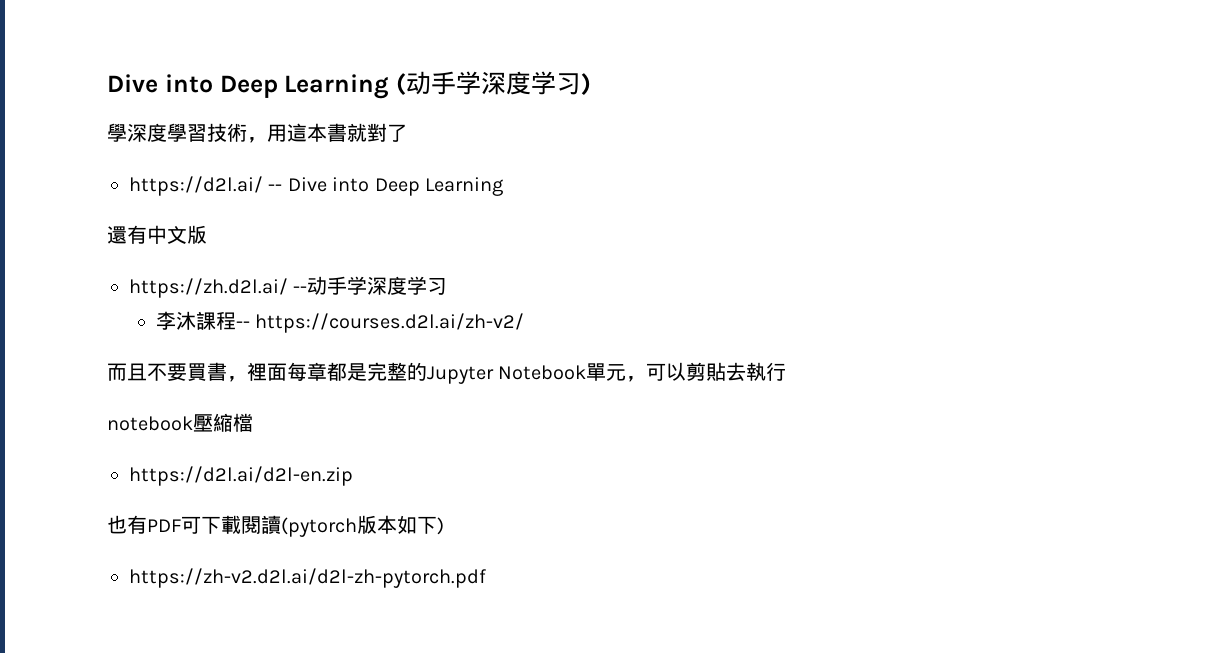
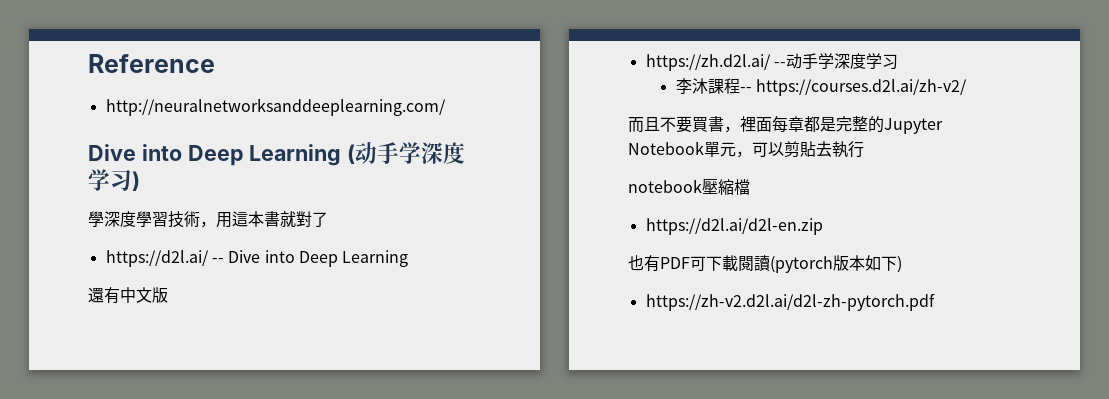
+ Reference
+ http://neuralnetworksanddeeplearning.com/

